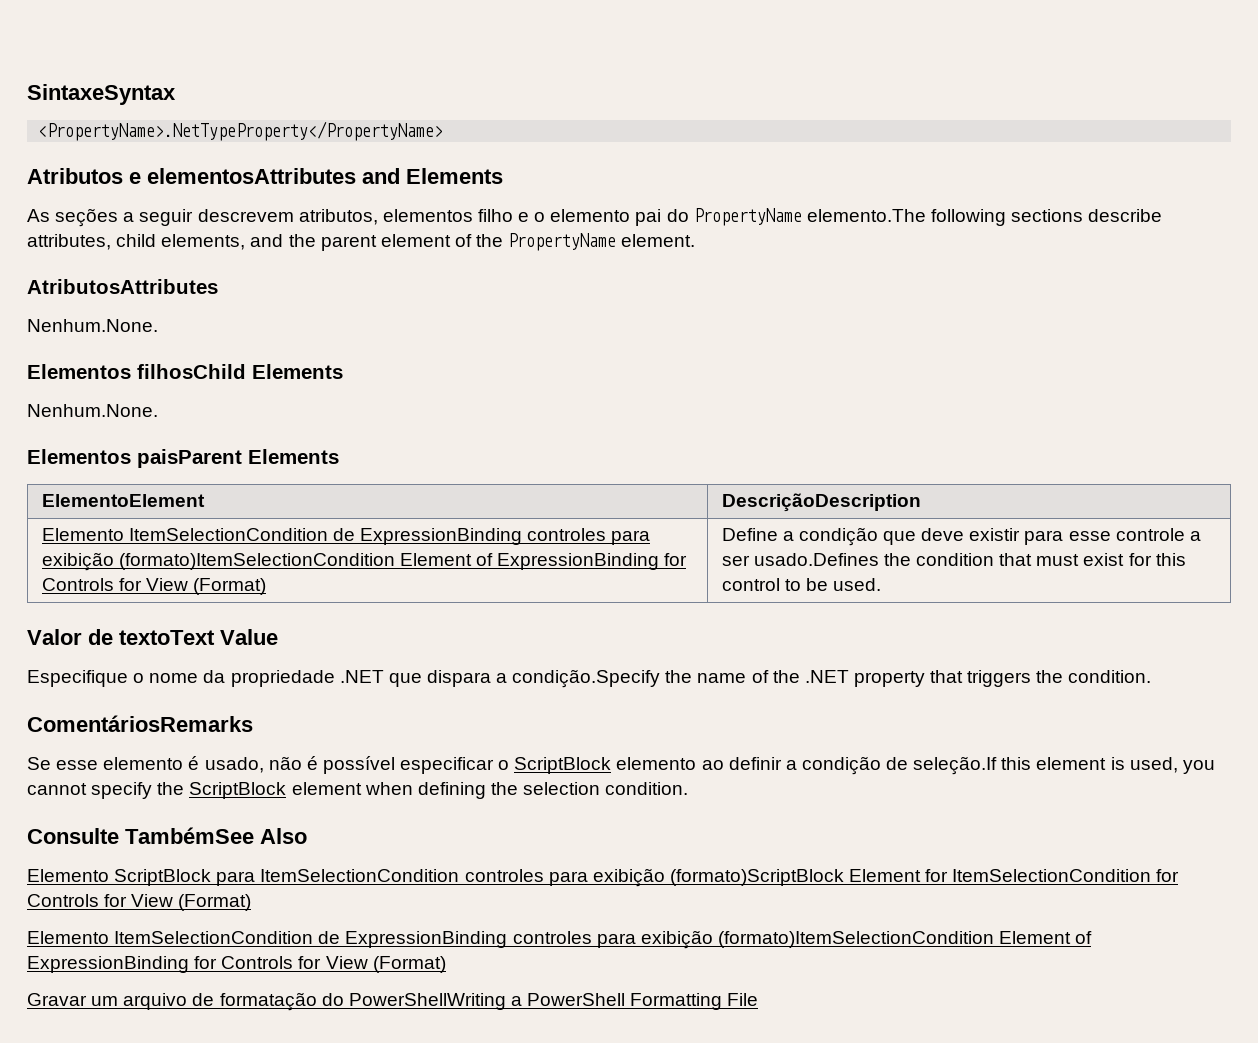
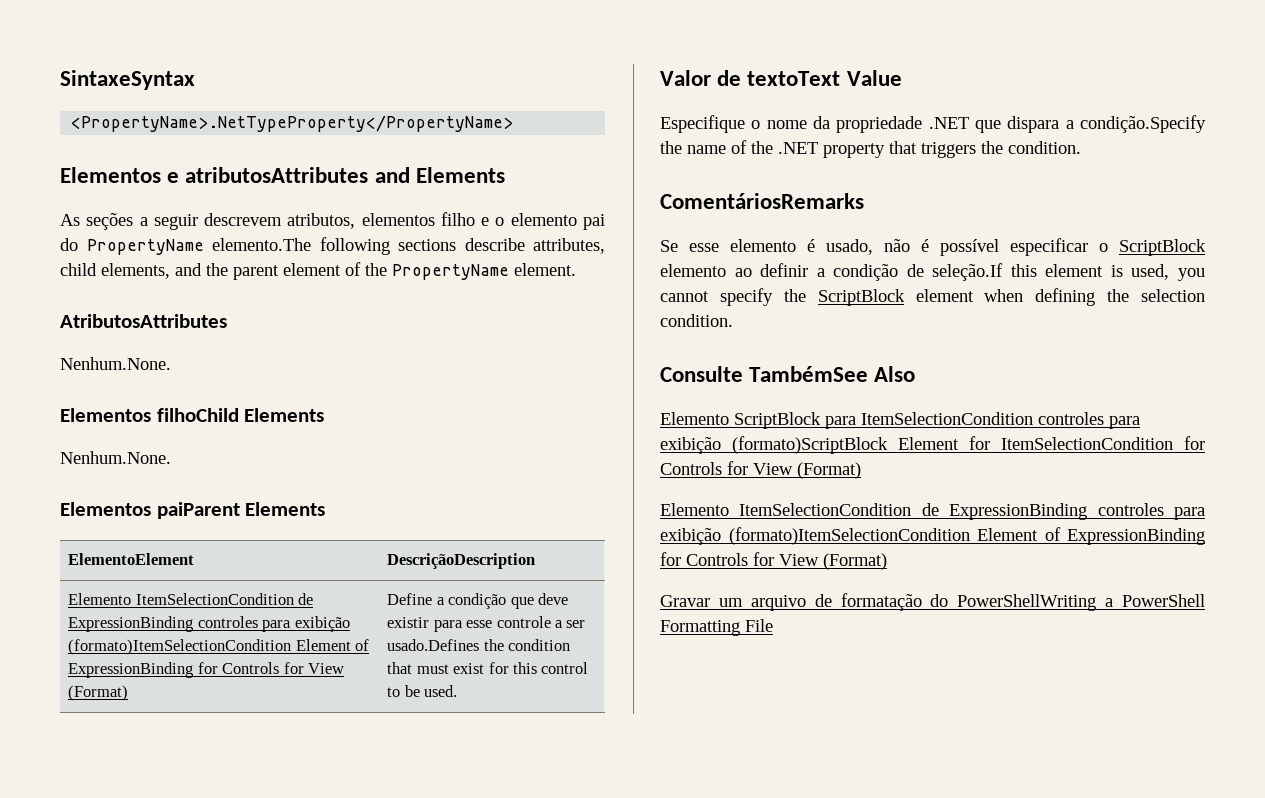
- Atributos e elementosAttributes and Elements
+ Elementos e atributosAttributes and Elements
- Elementos filhosChild Elements
+ Elementos filhoChild Elements
- Elementos paisParent Elements
+ Elementos paiParent Elements

